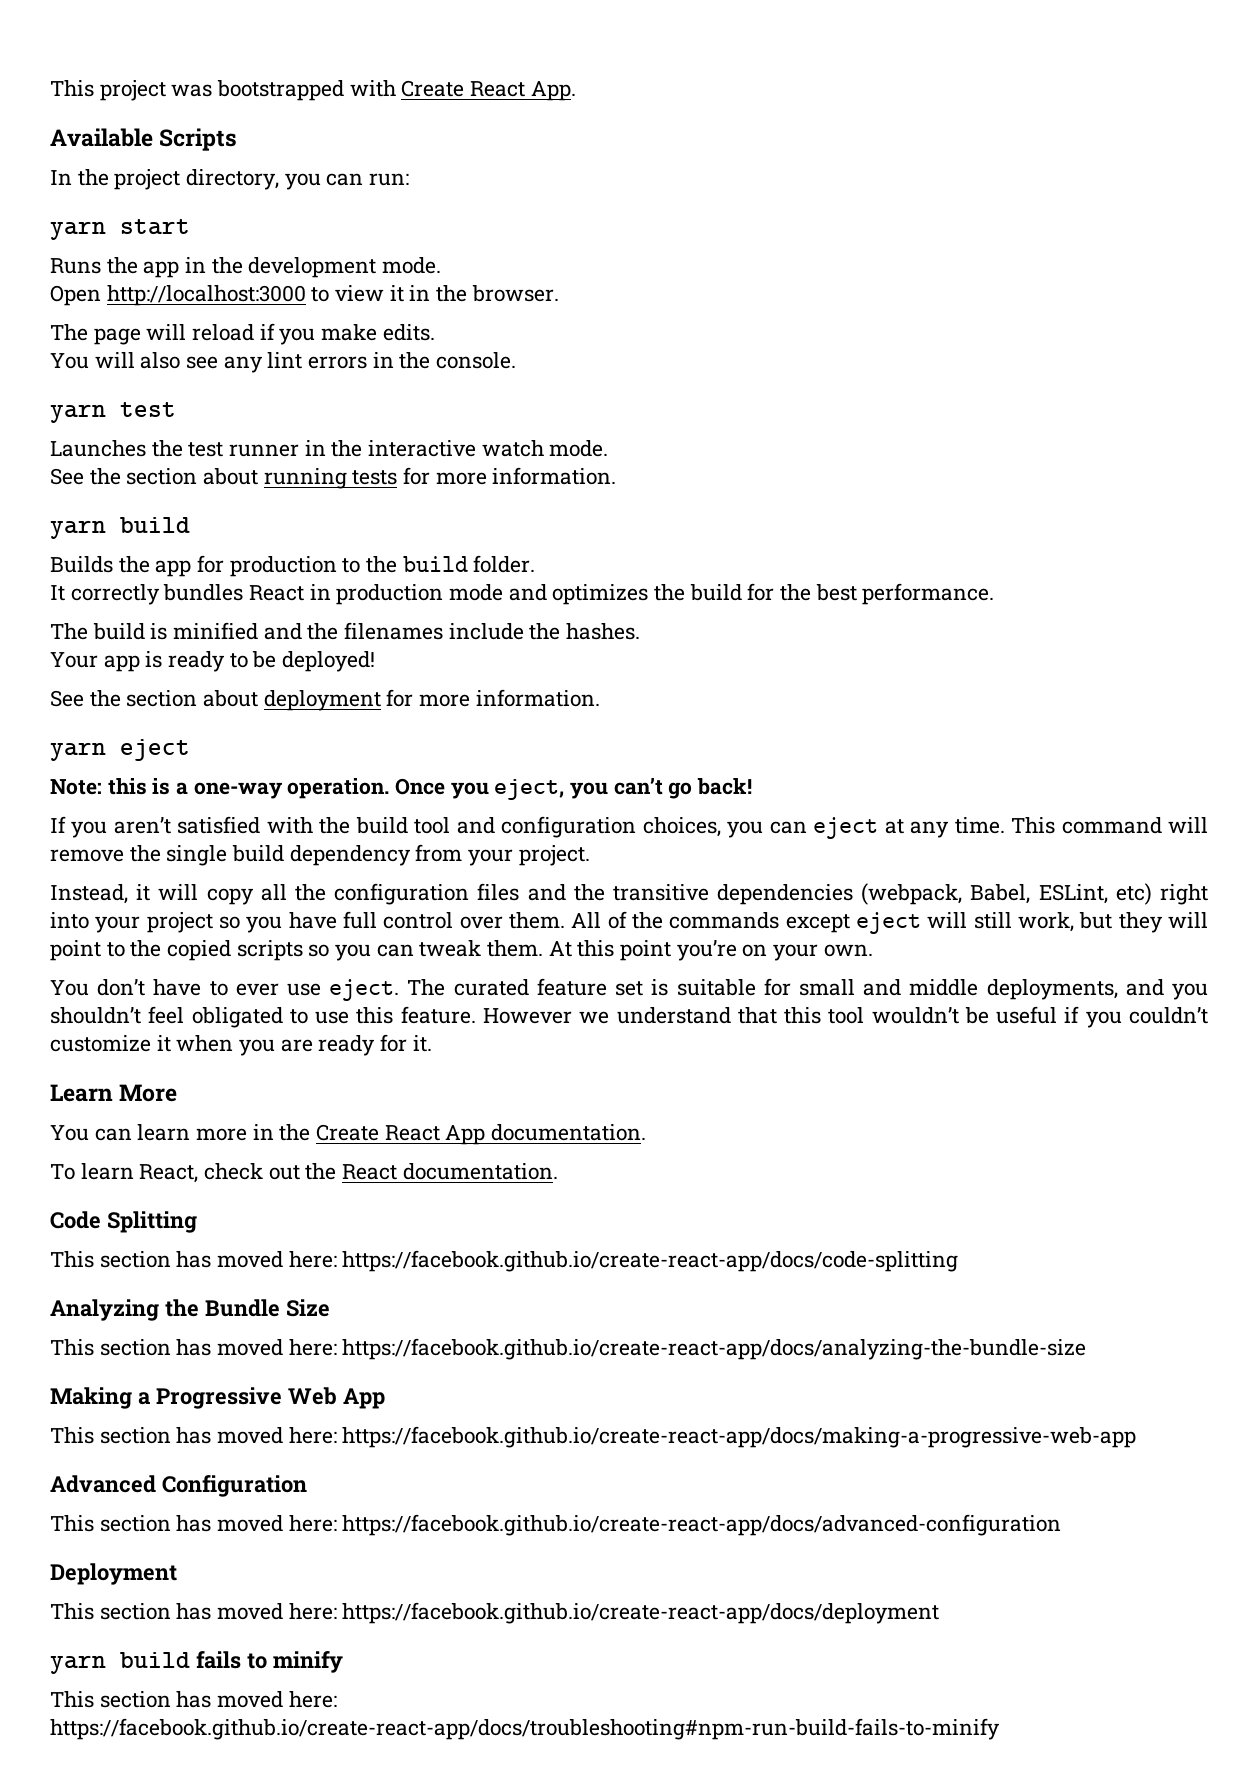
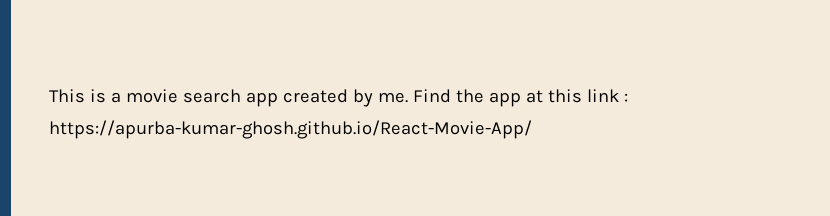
- This project was bootstrapped with Create React App.
- Available Scripts
- In the project directory, you can run:
- yarn start
- Runs the app in the development mode.
- Open http://localhost:3000 to view it in the browser.
- The page will reload if you make edits.
- You will also see any lint errors in the console.
- yarn test
- Launches the test runner in the interactive watch mode.
- See the section about running tests for more information.
- yarn build
- Builds the app for production to the build folder.
- It correctly bundles React in production mode and optimizes the build for the best performance.
- The build is minified and the filenames include the hashes.
- Your app is ready to be deployed!
- See the section about deployment for more information.
- yarn eject
- Note: this is a one-way operation. Once you eject, you can’t go back!
- If you aren’t satisfied with the build tool and configuration choices, you can eject at any time. This command will remove the single build dependency from your project.
- Instead, it will copy all the configuration files and the transitive dependencies (webpack, Babel, ESLint, etc) right into your project so you have full control over them. All of the commands except eject will still work, but they will point to the copied scripts so you can tweak them. At this point you’re on your own.
- You don’t have to ever use eject. The curated feature set is suitable for small and middle deployments, and you shouldn’t feel obligated to use this feature. However we understand that this tool wouldn’t be useful if you couldn’t customize it when you are ready for it.
- Learn More
- You can learn more in the Create React App documentation.
- To learn React, check out the React documentation.
- Code Splitting
- This section has moved here: https://facebook.github.io/create-react-app/docs/code-splitting
- Analyzing the Bundle Size
- This section has moved here: https://facebook.github.io/create-react-app/docs/analyzing-the-bundle-size
- Making a Progressive Web App
- This section has moved here: https://facebook.github.io/create-react-app/docs/making-a-progressive-web-app
- Advanced Configuration
- This section has moved here: https://facebook.github.io/create-react-app/docs/advanced-configuration
- Deployment
- This section has moved here: https://facebook.github.io/create-react-app/docs/deployment
- yarn build fails to minify
- This section has moved here: https://facebook.github.io/create-react-app/docs/troubleshooting#npm-run-build-fails-to-minify
+ This is a movie search app created by me. Find the app at this link : https://apurba-kumar-ghosh.github.io/React-Movie-App/

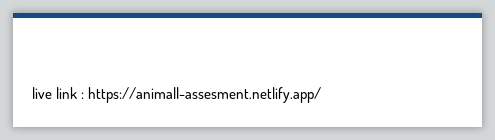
- This is a movie search app created by me. Find the app at this link : https://apurba-kumar-ghosh.github.io/React-Movie-App/
+ live link : https://animall-assesment.netlify.app/

